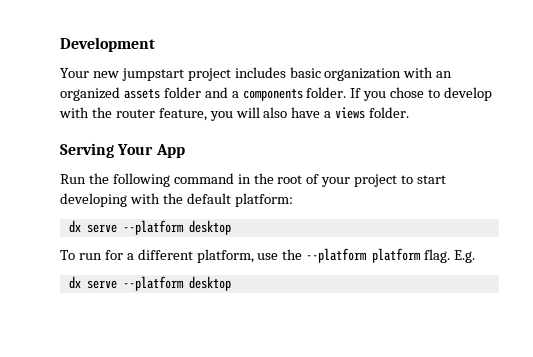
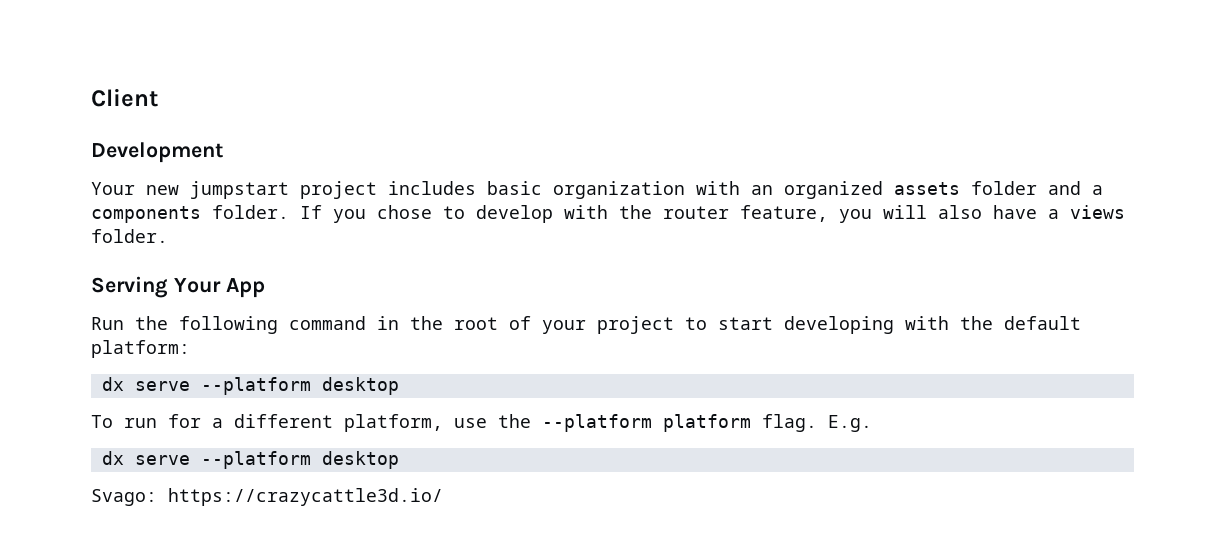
+ Client
+ Svago: https://crazycattle3d.io/

